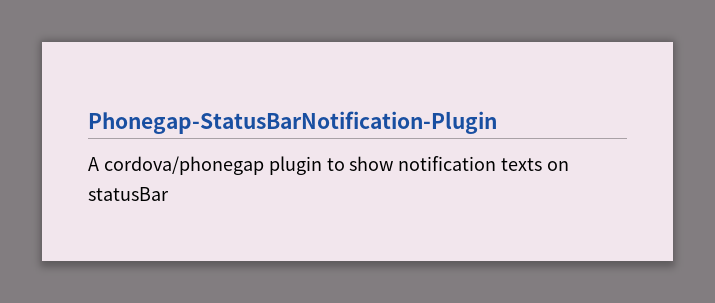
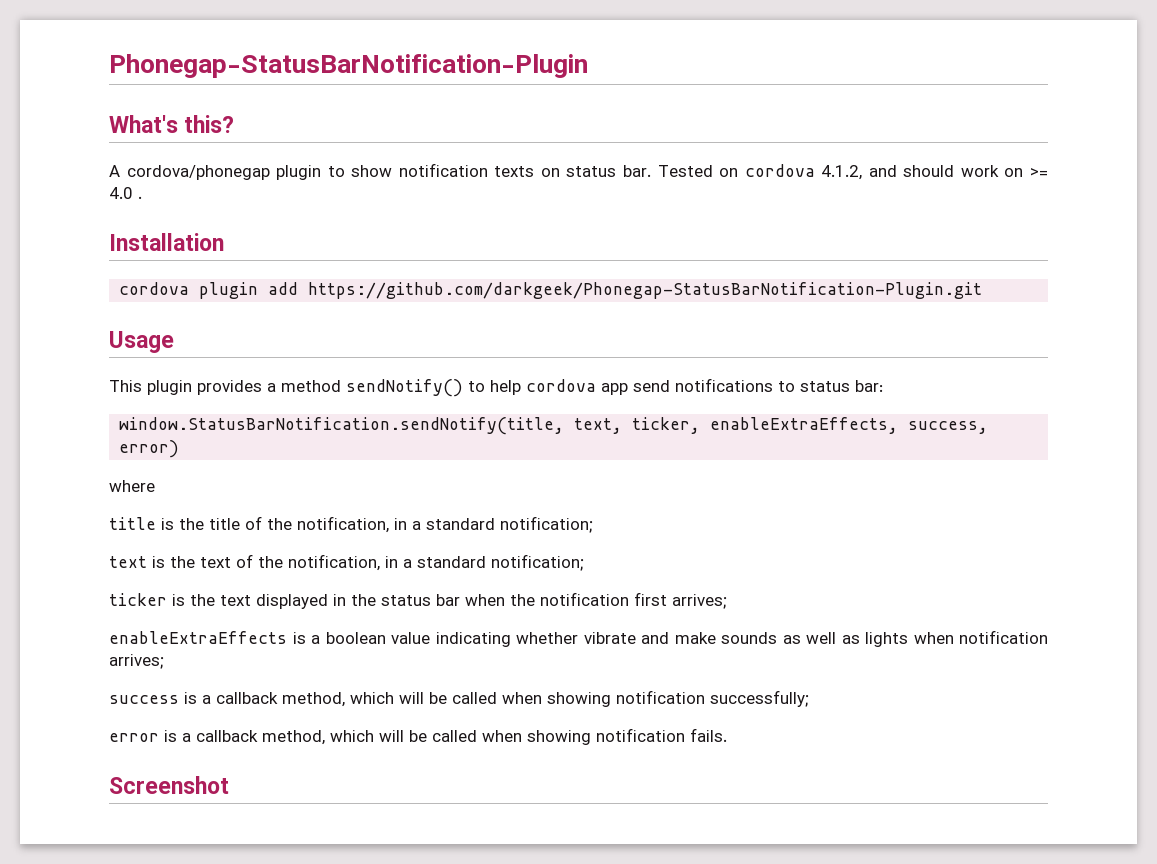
+ What's this?
- A cordova/phonegap plugin to show notification texts on statusBar
+ A cordova/phonegap plugin to show notification texts on status bar. Tested on cordova 4.1.2, and should work on >= 4.0 .
+ Installation
+ cordova plugin add https://github.com/darkgeek/Phonegap-StatusBarNotification-Plugin.git
+ Usage
+ This plugin provides a method sendNotify() to help cordova app send notifications to status bar:
+ window.StatusBarNotification.sendNotify(title, text, ticker, enableExtraEffects, success, error)
+ where
+ title is the title of the notification, in a standard notification;
+ text is the text of the notification, in a standard notification;
+ ticker is the text displayed in the status bar when the notification first arrives;
+ enableExtraEffects is a boolean value indicating whether vibrate and make sounds as well as lights when notification arrives;
+ success is a callback method, which will be called when showing notification successfully;
+ error is a callback method, which will be called when showing notification fails.
+ Screenshot

